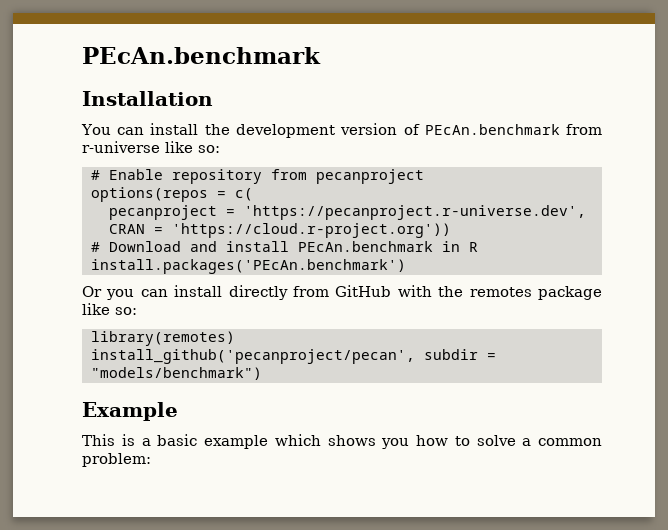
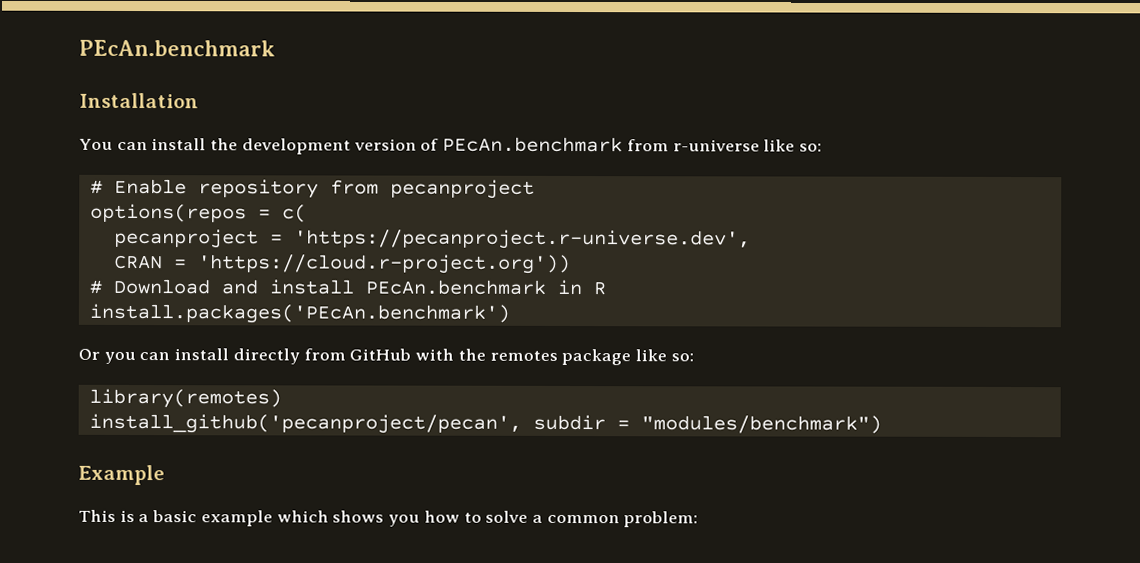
- install_github('pecanproject/pecan', subdir = "models/benchmark")
+ install_github('pecanproject/pecan', subdir = "modules/benchmark")

